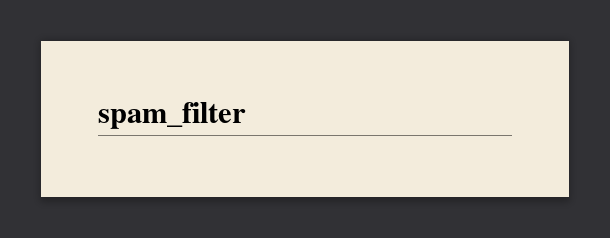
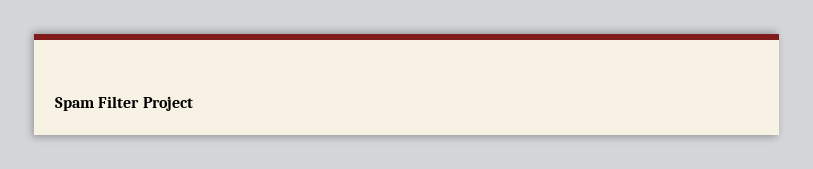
- spam_filter
+ Spam Filter Project

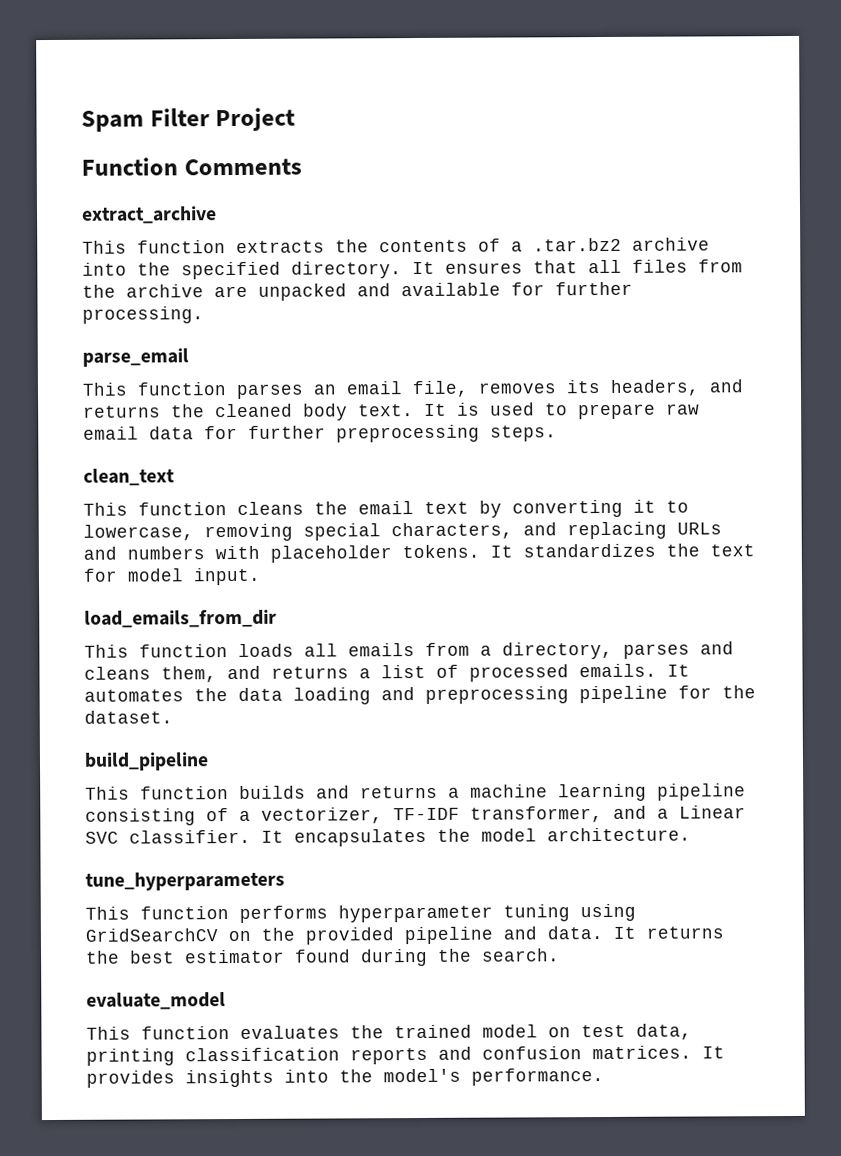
+ Function Comments
+ extract_archive
+ This function extracts the contents of a .tar.bz2 archive into the specified directory. It ensures that all files from the archive are unpacked and available for further processing.
+ parse_email
+ This function parses an email file, removes its headers, and returns the cleaned body text. It is used to prepare raw email data for further preprocessing steps.
+ clean_text
+ This function cleans the email text by converting it to lowercase, removing special characters, and replacing URLs and numbers with placeholder tokens. It standardizes the text for model input.
+ load_emails_from_dir
+ This function loads all emails from a directory, parses and cleans them, and returns a list of processed emails. It automates the data loading and preprocessing pipeline for the dataset.
+ build_pipeline
+ This function builds and returns a machine learning pipeline consisting of a vectorizer, TF-IDF transformer, and a Linear SVC classifier. It encapsulates the model architecture.
+ tune_hyperparameters
+ This function performs hyperparameter tuning using GridSearchCV on the provided pipeline and data. It returns the best estimator found during the search.
+ evaluate_model
+ This function evaluates the trained model on test data, printing classification reports and confusion matrices. It provides insights into the model's performance.

